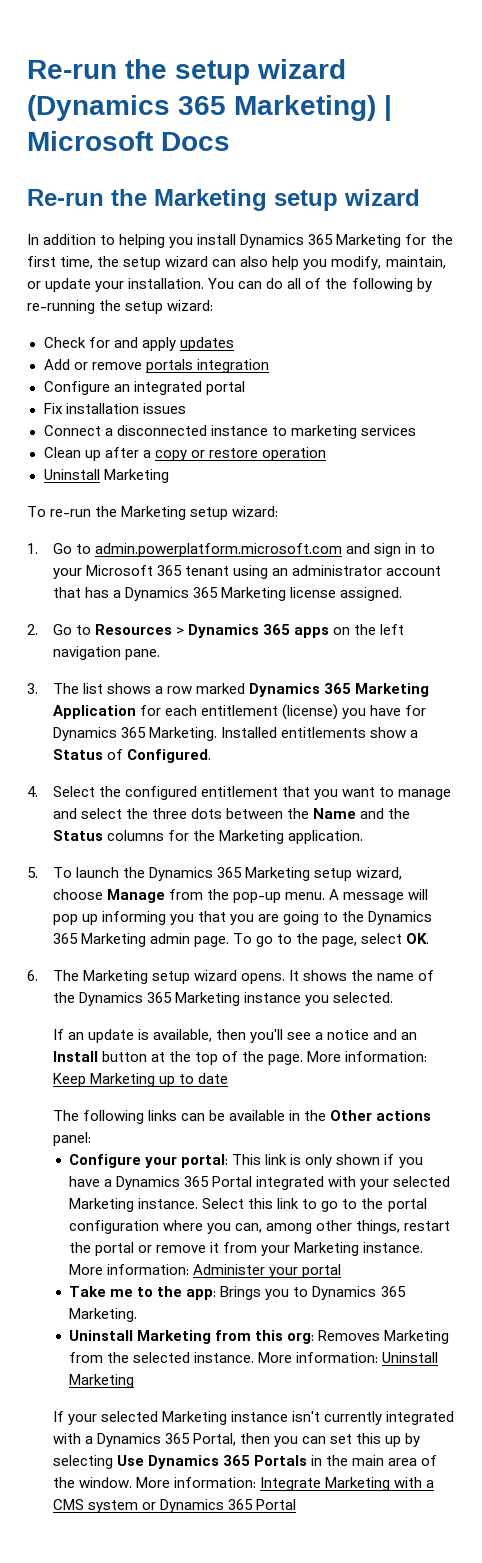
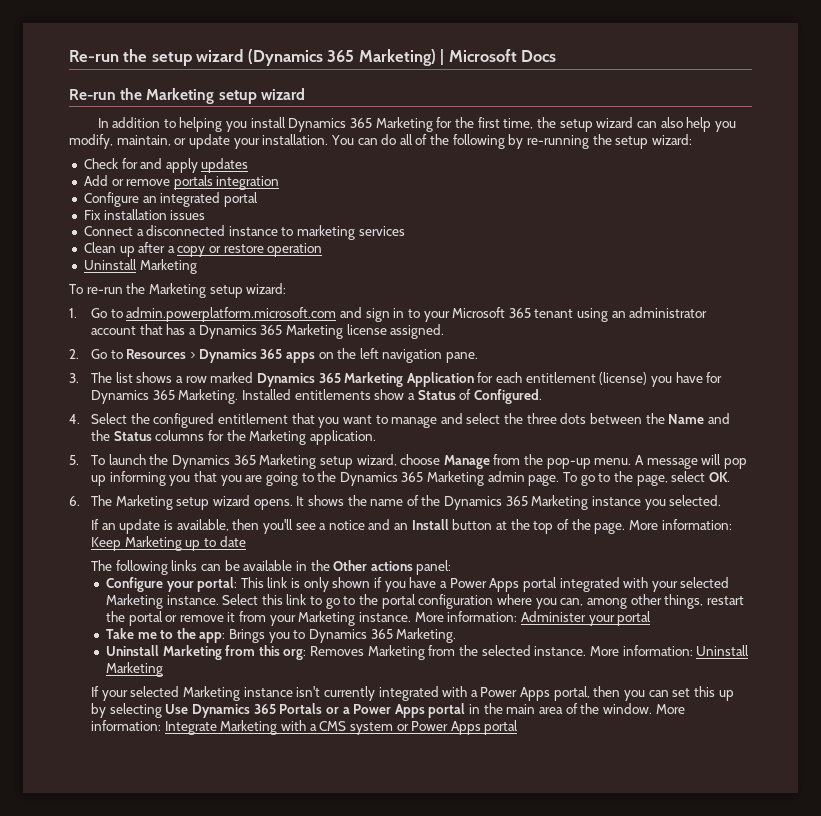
- Configure your portal: This link is only shown if you have a Dynamics 365 Portal integrated with your selected Marketing instance.
+ Configure your portal: This link is only shown if you have a Power Apps portal integrated with your selected Marketing instance.
- If your selected Marketing instance isn't currently integrated with a Dynamics 365 Portal, then you can set this up by selecting Use Dynamics 365 Portals in the main area of the window.
+ If your selected Marketing instance isn't currently integrated with a Power Apps portal, then you can set this up by selecting Use Dynamics 365 Portals or a Power Apps portal in the main area of the window.
- More information: Integrate Marketing with a CMS system or Dynamics 365 Portal
+ More information: Integrate Marketing with a CMS system or Power Apps portal

